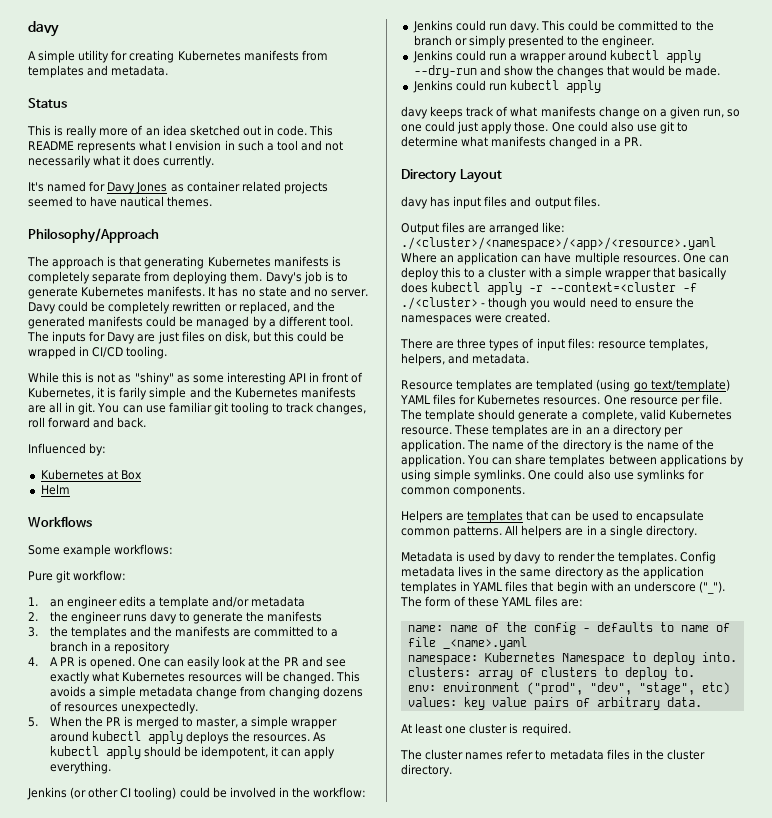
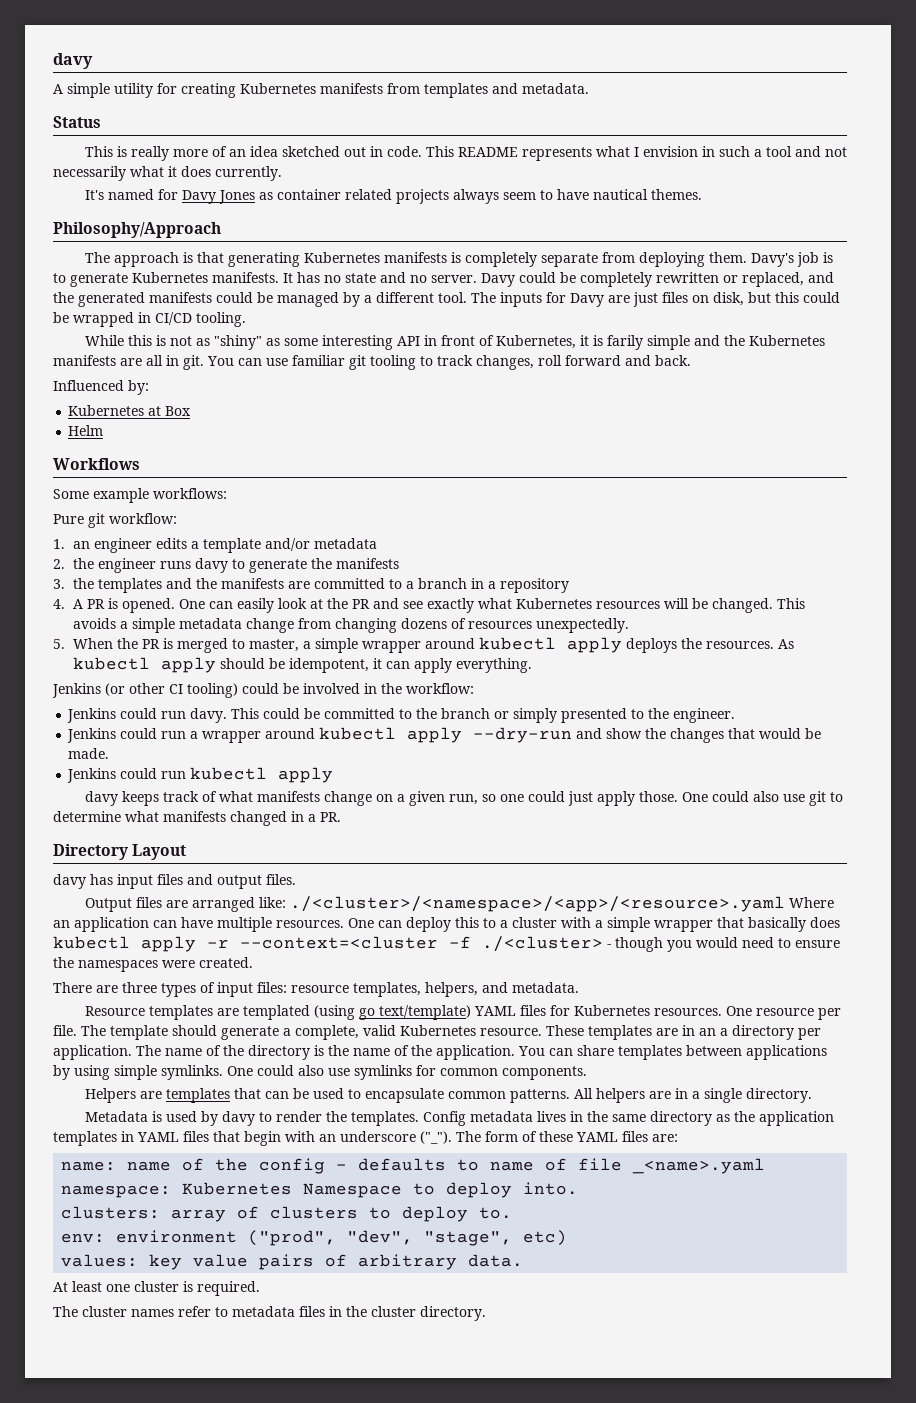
- It's named for Davy Jones as container related projects seemed to have nautical themes.
+ It's named for Davy Jones as container related projects always seem to have nautical themes.

